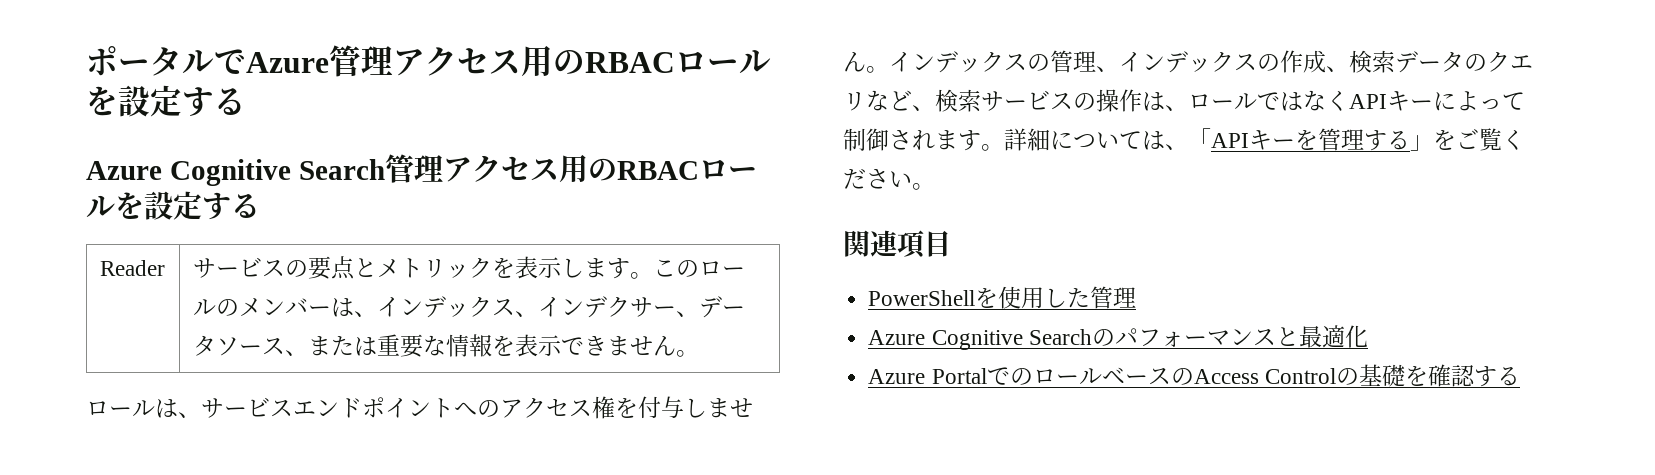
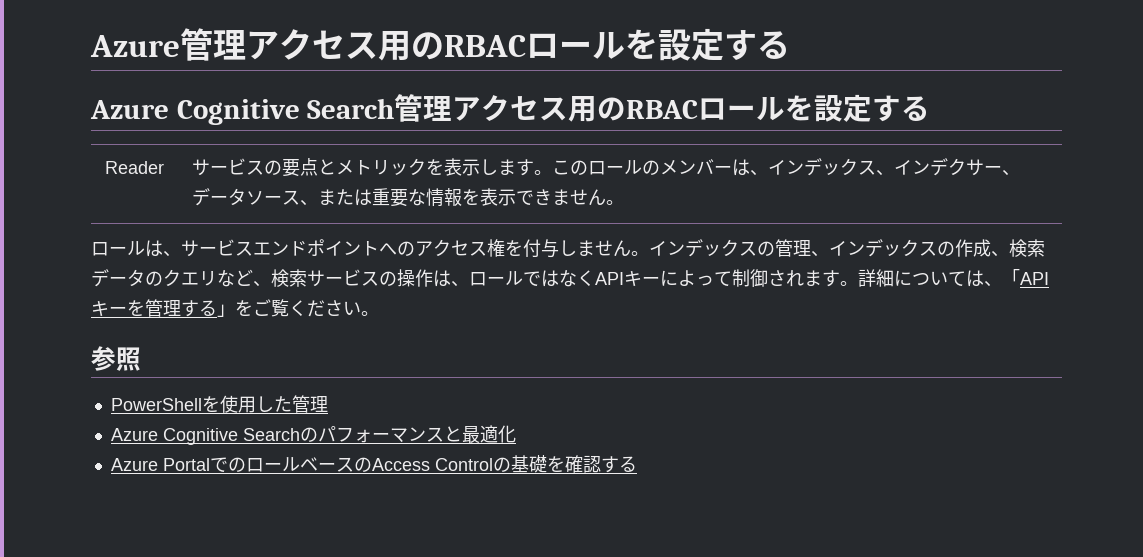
- ポータルでAzure管理アクセス用のRBACロールを設定する
+ Azure管理アクセス用のRBACロールを設定する
- 関連項目
+ 参照

